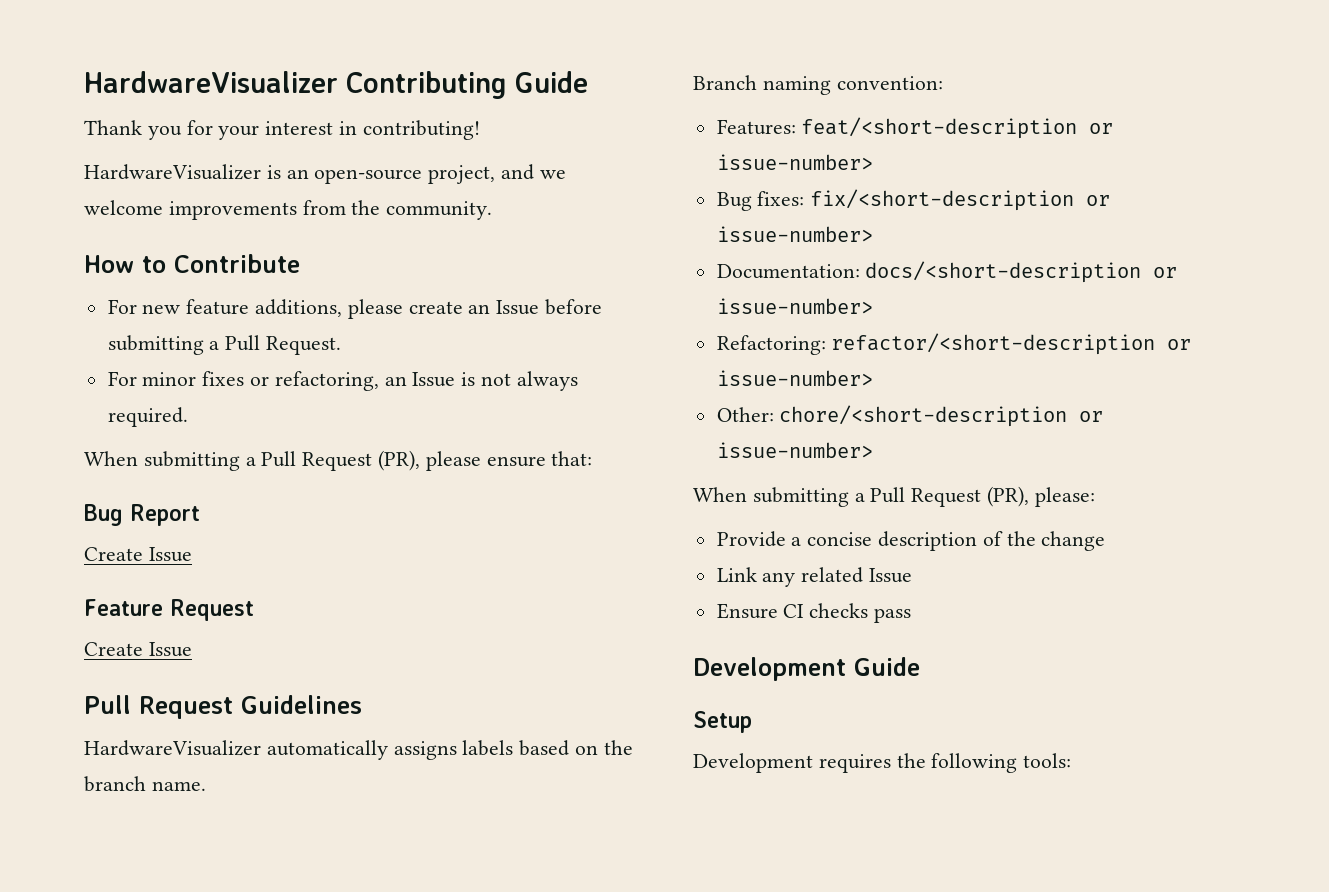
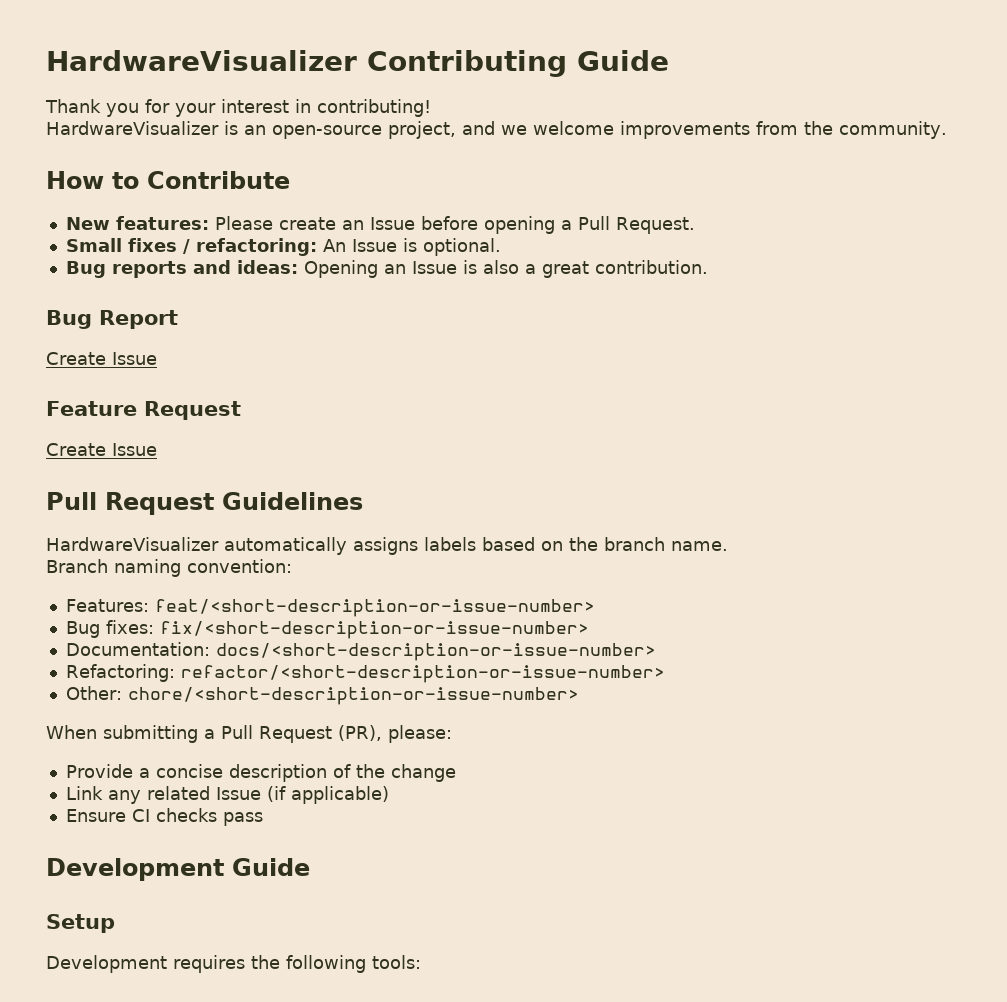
- For new feature additions, please create an Issue before submitting a Pull Request.
+ New features: Please create an Issue before opening a Pull Request.
- For minor fixes or refactoring, an Issue is not always required.
- When submitting a Pull Request (PR), please ensure that:
+ Small fixes / refactoring: An Issue is optional.
+ Bug reports and ideas: Opening an Issue is also a great contribution.
- Features: feat/<short-description or issue-number>
+ Features: feat/<short-description-or-issue-number>
- Bug fixes: fix/<short-description or issue-number>
- Documentation: docs/<short-description or issue-number>
- Refactoring: refactor/<short-description or issue-number>
- Other: chore/<short-description or issue-number>
+ Bug fixes: fix/<short-description-or-issue-number>
+ Documentation: docs/<short-description-or-issue-number>
+ Refactoring: refactor/<short-description-or-issue-number>
+ Other: chore/<short-description-or-issue-number>
- Link any related Issue
+ Link any related Issue (if applicable)

